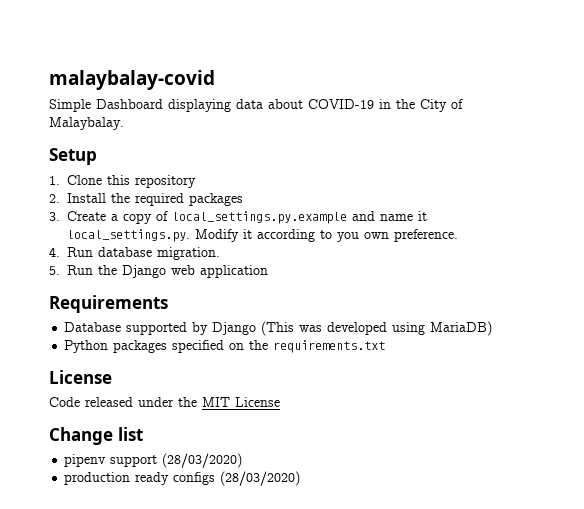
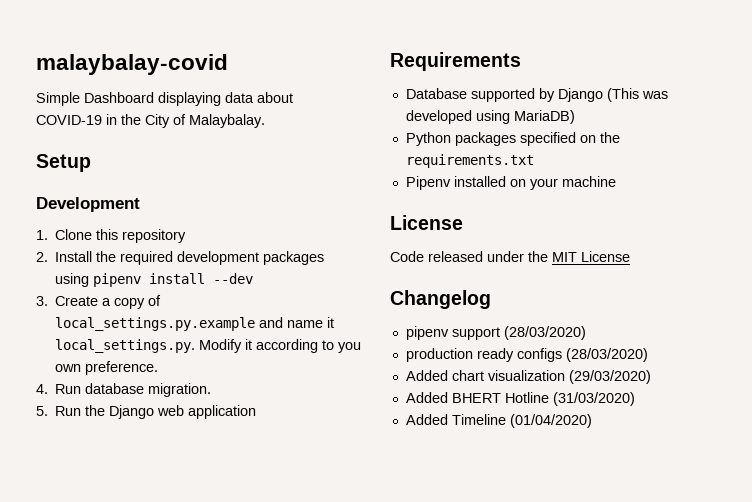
+ Development
- 2. Install the required packages
+ 2. Install the required development packages using pipenv install --dev
+ Pipenv installed on your machine
- Change list
+ Changelog
+ Added chart visualization (29/03/2020)
+ Added BHERT Hotline (31/03/2020)
+ Added Timeline (01/04/2020)

